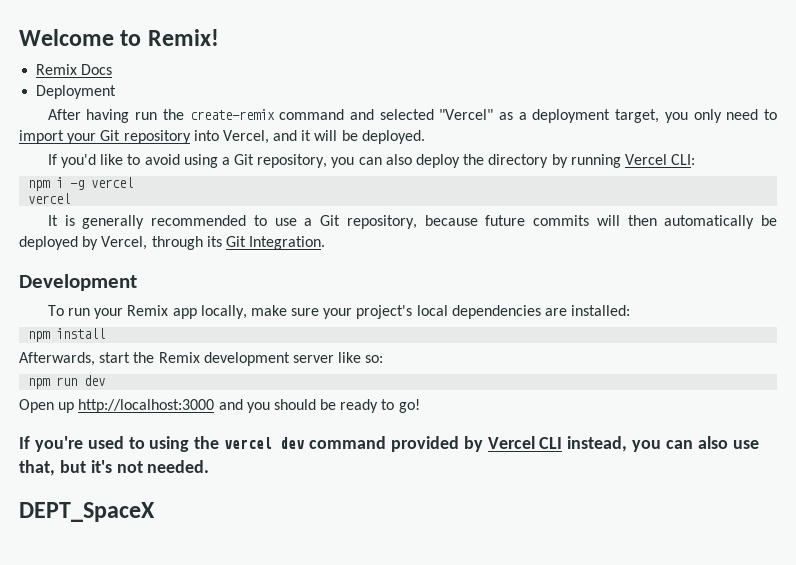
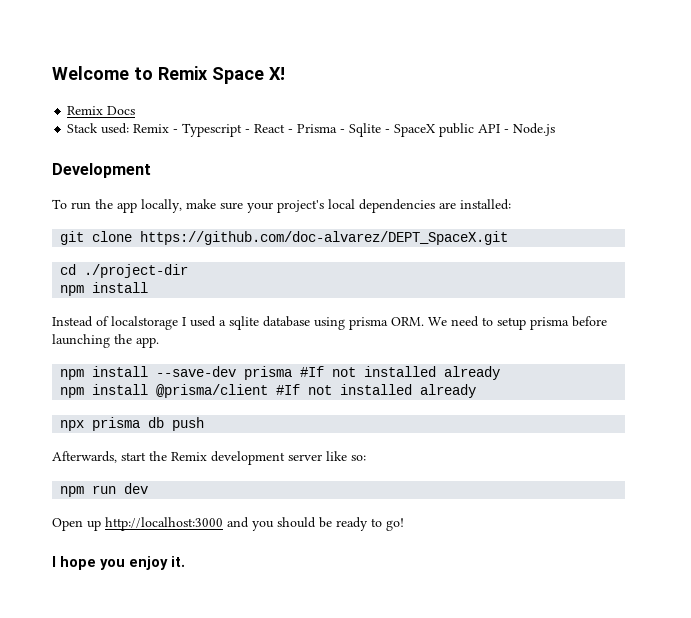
- Welcome to Remix!
+ Welcome to Remix Space X!
- Deployment
- After having run the create-remix command and selected "Vercel" as a deployment target, you only need to import your Git repository into Vercel, and it will be deployed.
- If you'd like to avoid using a Git repository, you can also deploy the directory by running Vercel CLI:
- npm i -g vercel
- vercel
- It is generally recommended to use a Git repository, because future commits will then automatically be deployed by Vercel, through its Git Integration.
+ Stack used: Remix - Typescript - React - Prisma - Sqlite - SpaceX public API - Node.js
- To run your Remix app locally, make sure your project's local dependencies are installed:
+ To run the app locally, make sure your project's local dependencies are installed:
+ git clone https://github.com/doc-alvarez/DEPT_SpaceX.git
+ cd ./project-dir
  npm install
+ Instead of localstorage I used a sqlite database using prisma ORM. We need to setup prisma before launching the app.
+ npm install --save-dev prisma #If not installed already
+ npm install @prisma/client #If not installed already
+ npx prisma db push
- If you're used to using the vercel dev command provided by Vercel CLI instead, you can also use that, but it's not needed.
- DEPT_SpaceX
+ I hope you enjoy it.

